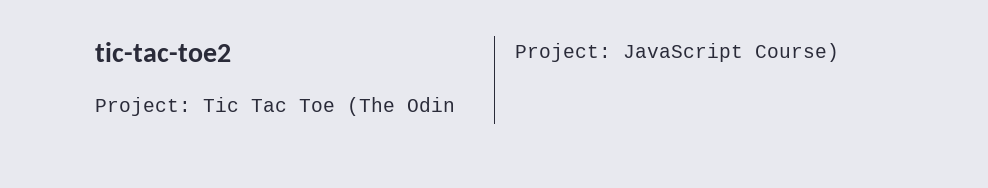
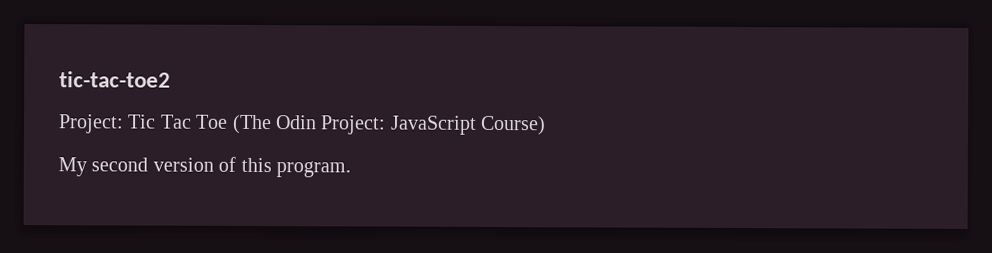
+ My second version of this program.

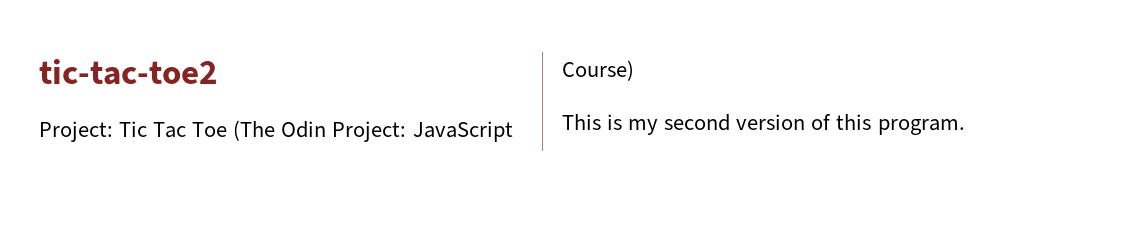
- My second version of this program.
+ This is my second version of this program.

